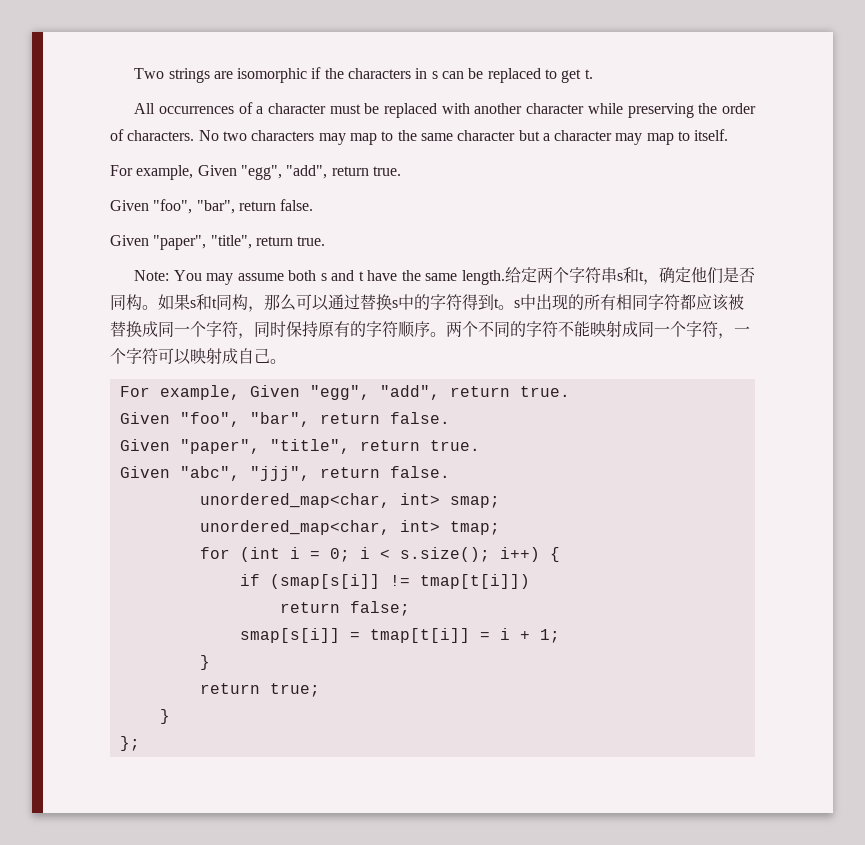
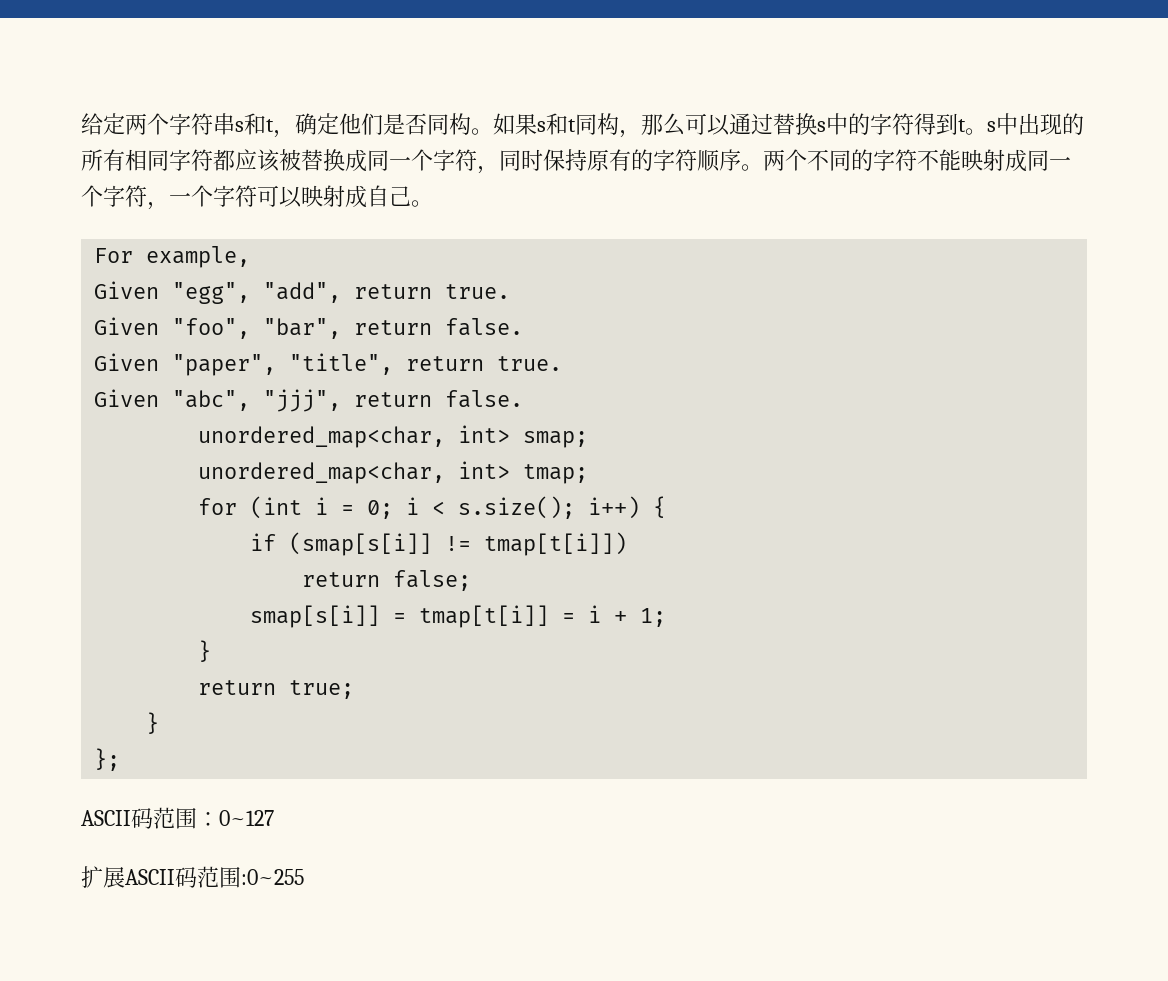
- Two strings are isomorphic if the characters in s can be replaced to get t.
- All occurrences of a character must be replaced with another character while preserving the order of characters. No two characters may map to the same character but a character may map to itself.
- For example, Given "egg", "add", return true.
- Given "foo", "bar", return false.
- Given "paper", "title", return true.
- Note: You may assume both s and t have the same length.
  两个不同的字符不能映射成同一个字符，一个字符可以映射成自己。
- For example, Given "egg", "add", return true.
+ For example,
+ Given "egg", "add", return true.
+ ASCII码范围：0~127
+ 扩展ASCII码范围:0~255

